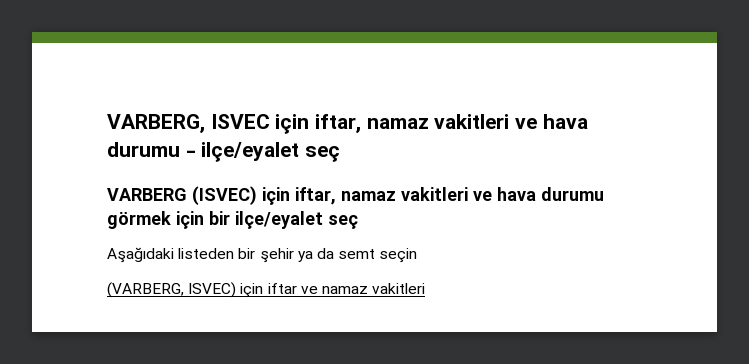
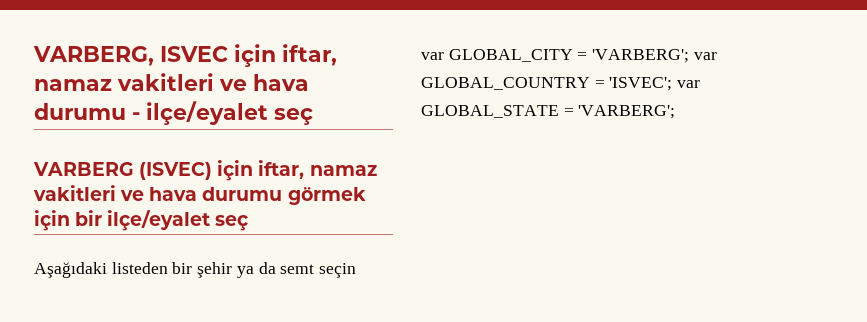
- (VARBERG, ISVEC) için iftar ve namaz vakitleri
+ var GLOBAL_CITY = 'VARBERG'; var GLOBAL_COUNTRY = 'ISVEC'; var GLOBAL_STATE = 'VARBERG';

